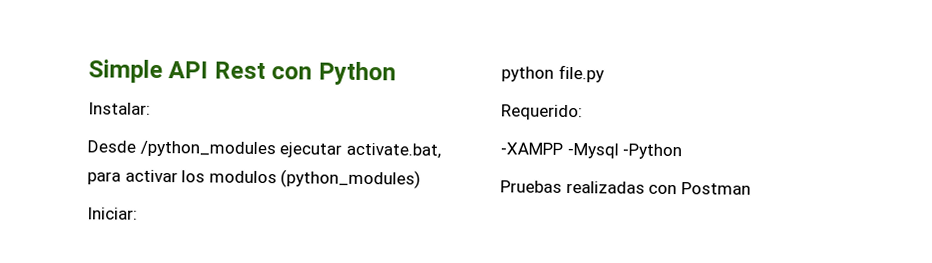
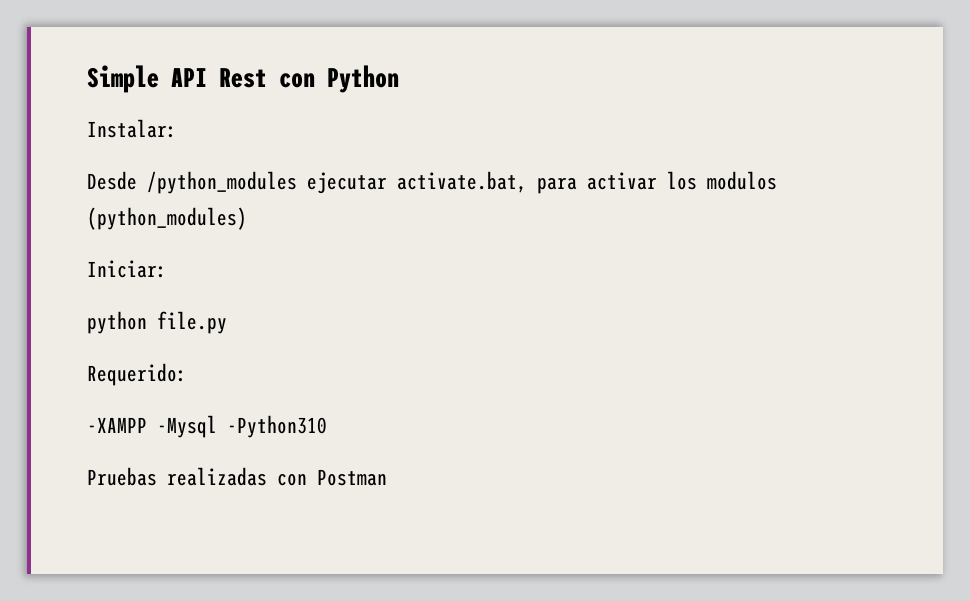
- -XAMPP -Mysql -Python
+ -XAMPP -Mysql -Python310

